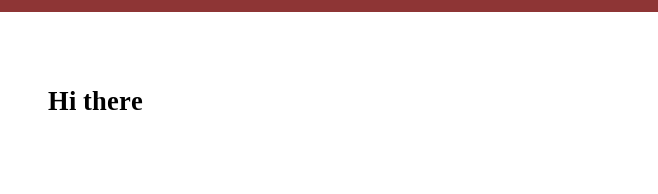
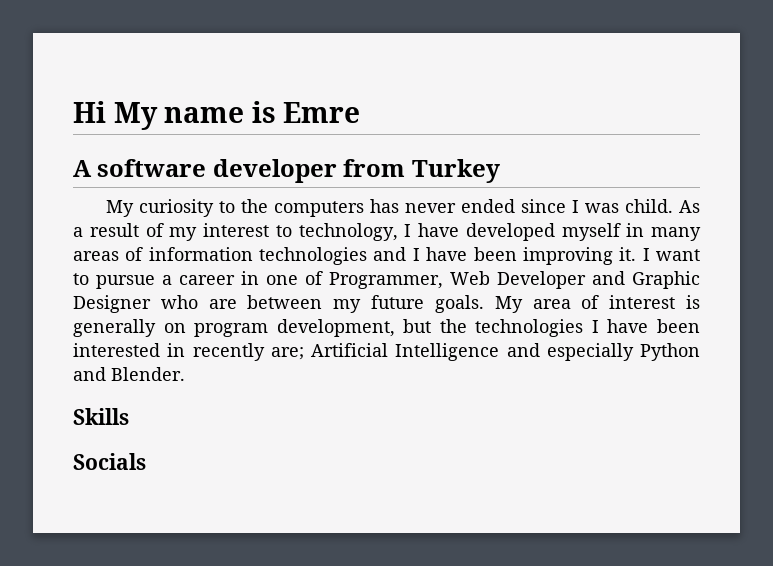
- Hi there
+ Hi My name is Emre
+ A software developer from Turkey
+ My curiosity to the computers has never ended since I was child. As a result of my interest to technology, I have developed myself in many areas of information technologies and I have been improving it. I want to pursue a career in one of Programmer, Web Developer and Graphic Designer who are between my future goals. My area of interest is generally on program development, but the technologies I have been interested in recently are; Artificial Intelligence and especially Python and Blender.
+ Skills
+ Socials

